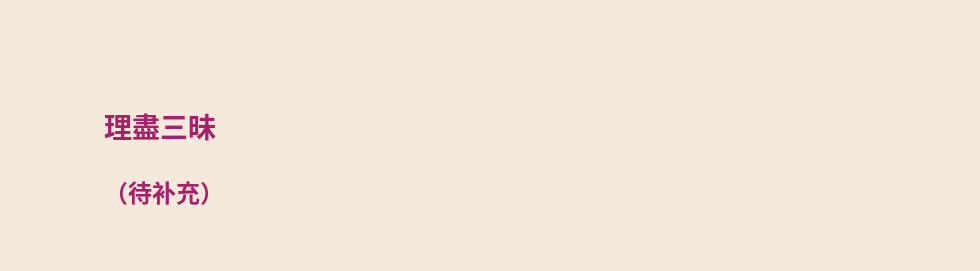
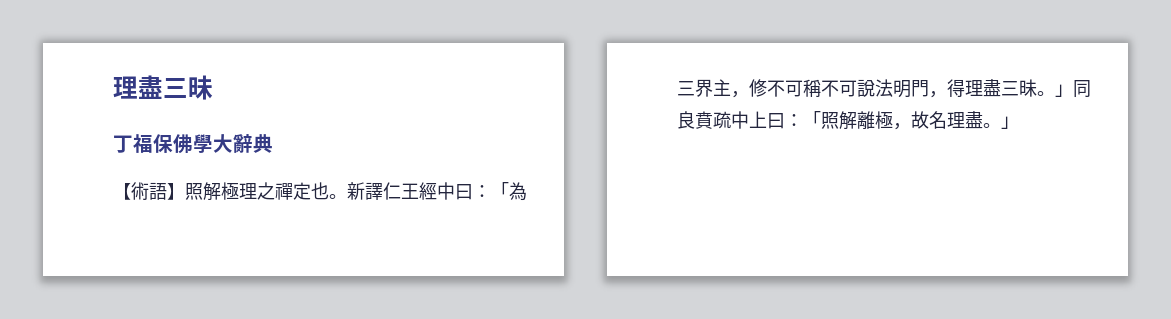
- （待补充）
+ 丁福保佛學大辭典
+ 【術語】照解極理之禪定也。新譯仁王經中曰：「為三界主，修不可稱不可說法明門，得理盡三昧。」同良賁疏中上曰：「照解離極，故名理盡。」

